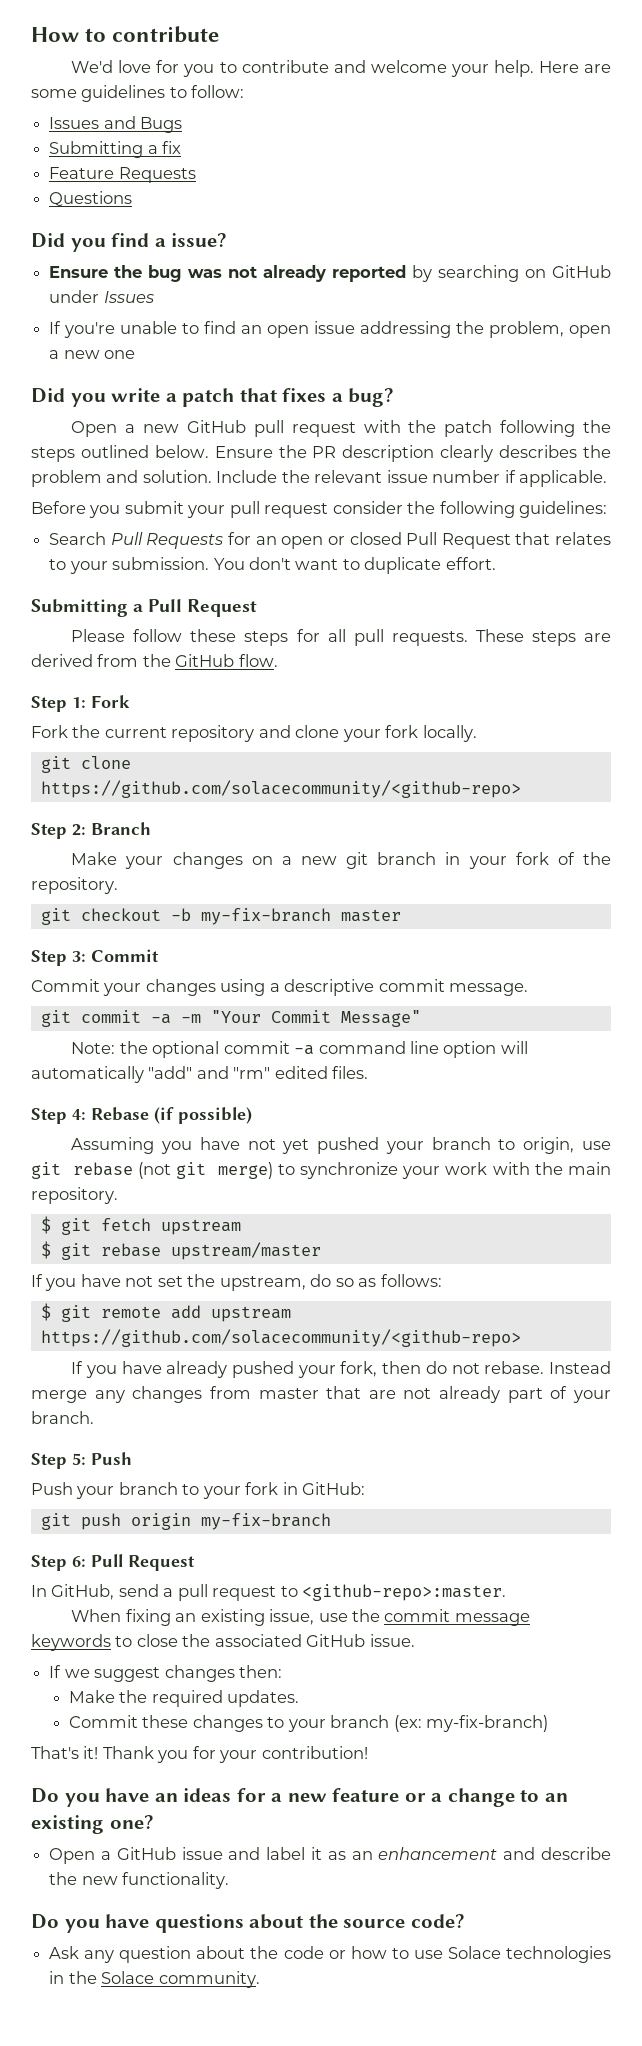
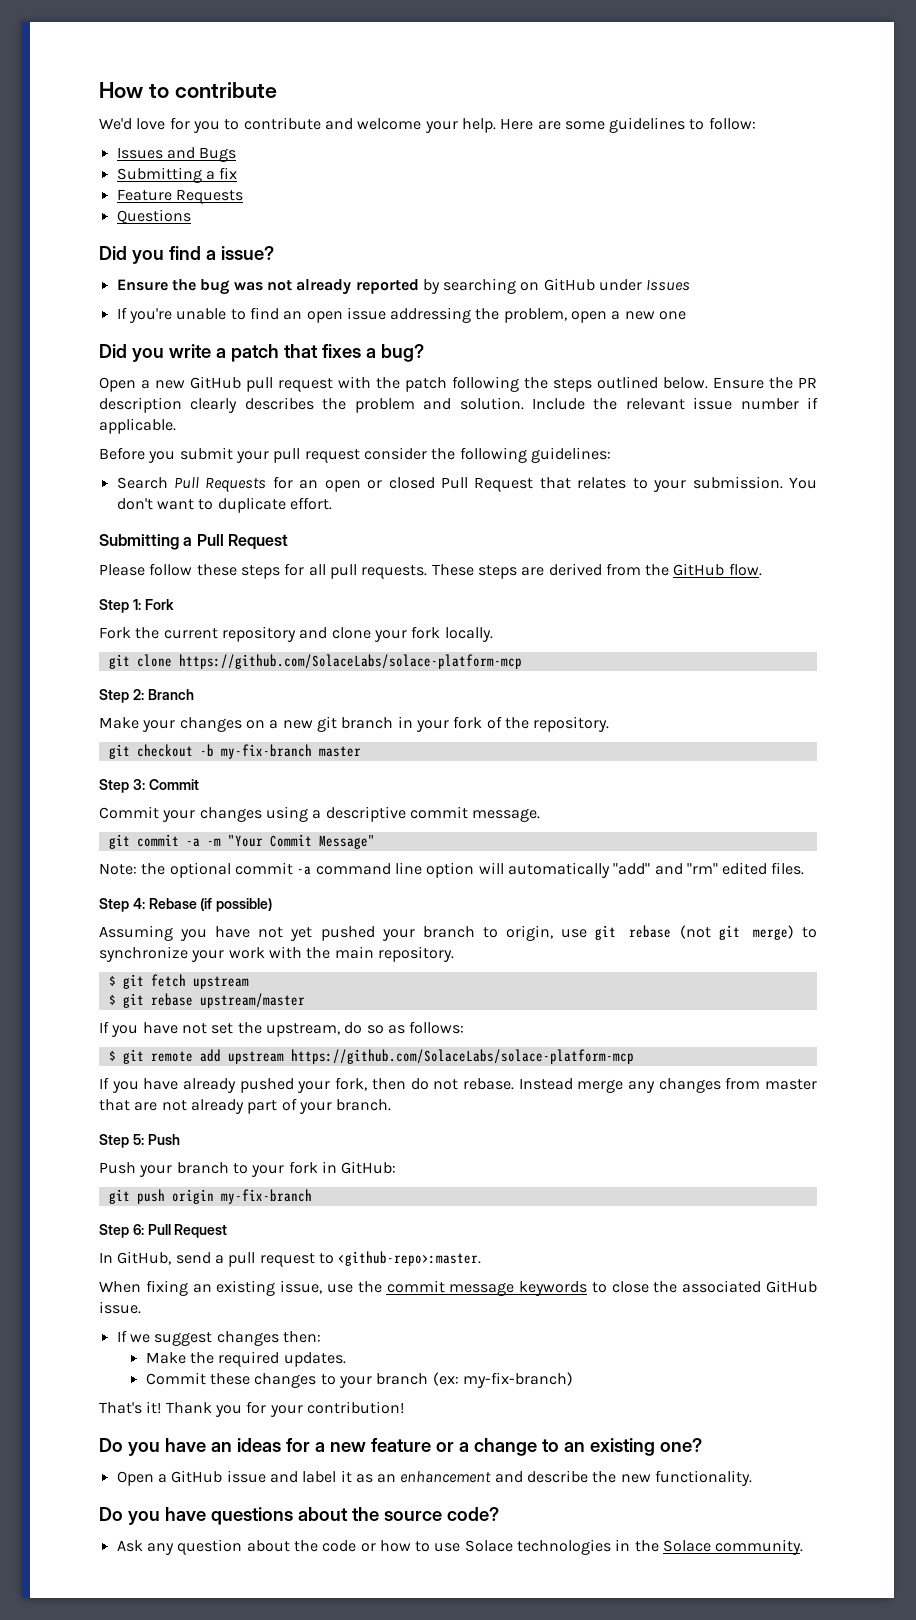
- git clone https://github.com/solacecommunity/<github-repo>
+ git clone https://github.com/SolaceLabs/solace-platform-mcp
- $ git remote add upstream https://github.com/solacecommunity/<github-repo>
+ $ git remote add upstream https://github.com/SolaceLabs/solace-platform-mcp

